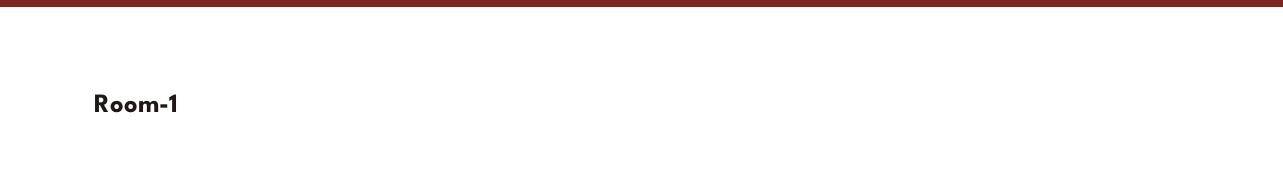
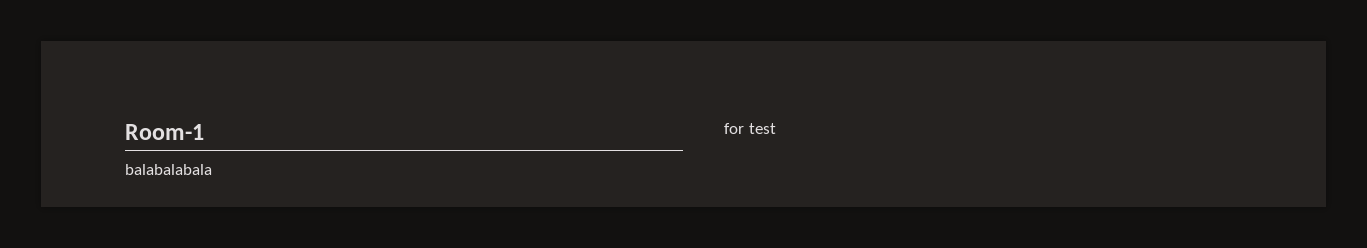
+ balabalabala
+ for test

